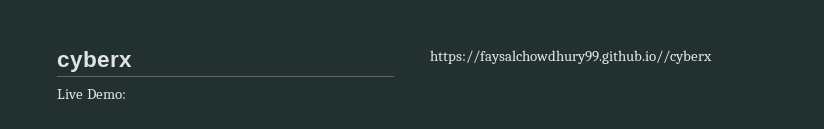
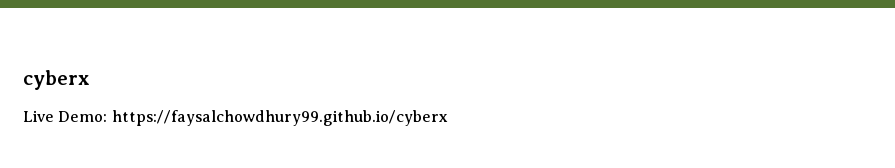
- Live Demo: https://faysalchowdhury99.github.io//cyberx
+ Live Demo: https://faysalchowdhury99.github.io/cyberx

